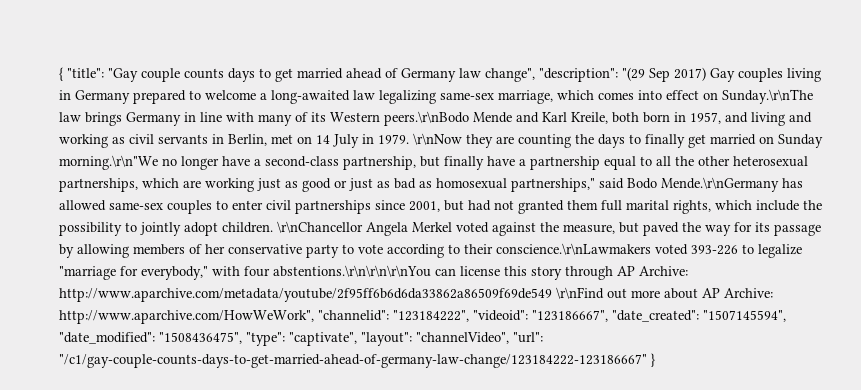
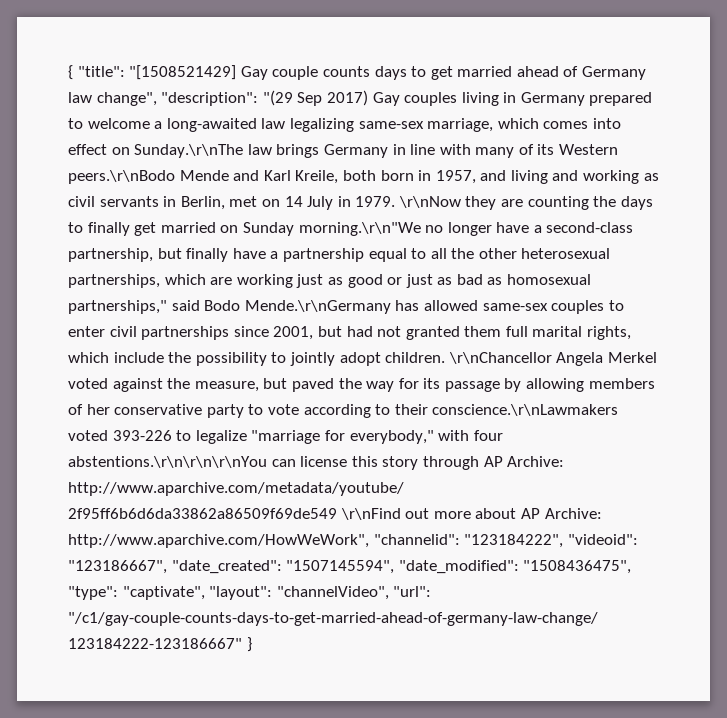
- "Gay couple counts days to get married ahead of Germany law change", "description":
+ "[1508521429] Gay couple counts days to get married ahead of Germany law change", "description":

